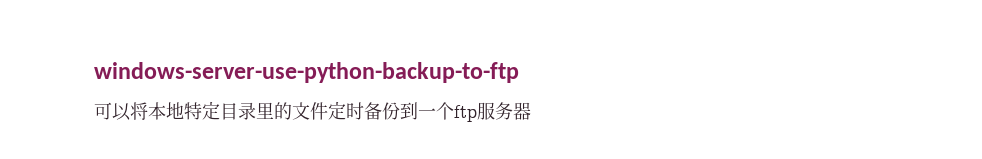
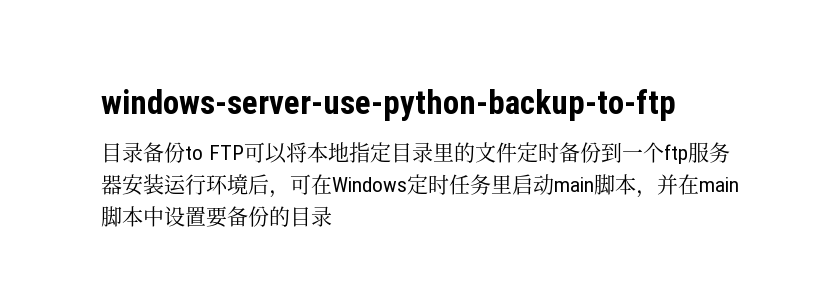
- 可以将本地特定目录里的文件定时备份到一个ftp服务器
+ 目录备份to FTP可以将本地指定目录里的文件定时备份到一个ftp服务器安装运行环境后，可在Windows定时任务里启动main脚本，并在main脚本中设置要备份的目录

